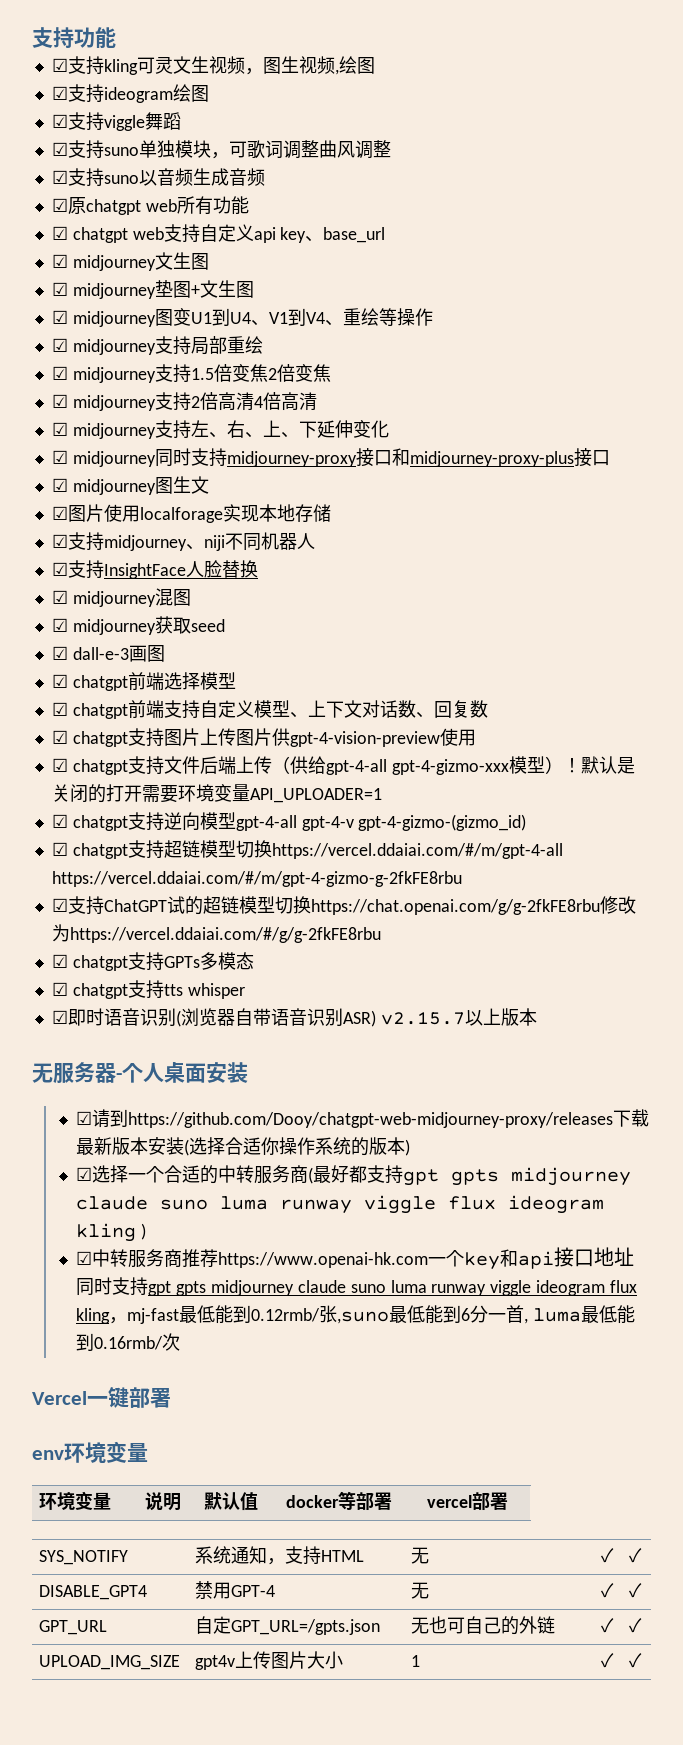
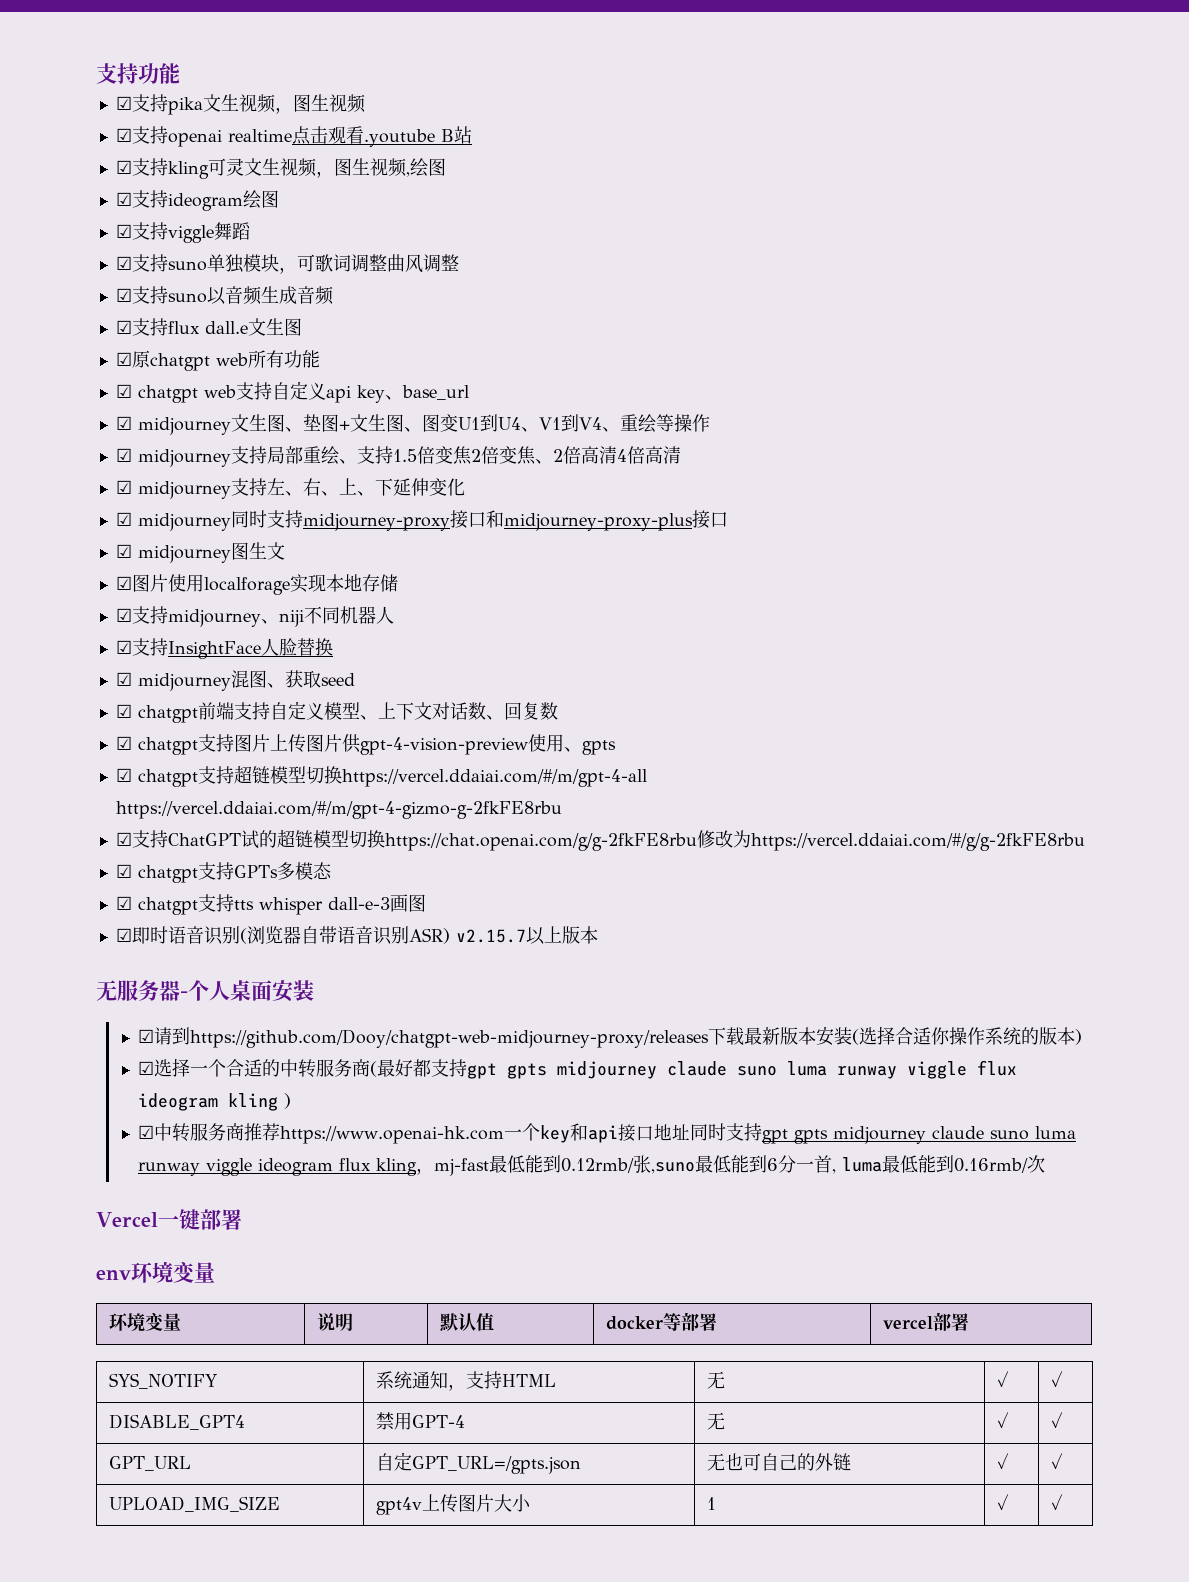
+ ☑支持pika文生视频，图生视频
+ ☑支持openai realtime点击观看.youtube B站
+ ☑支持flux dall.e文生图
- ☑ midjourney文生图
- ☑ midjourney垫图+文生图
- ☑ midjourney图变U1到U4、V1到V4、重绘等操作
+ ☑ midjourney文生图、垫图+文生图、图变U1到U4、V1到V4、重绘等操作
- ☑ midjourney支持局部重绘
- ☑ midjourney支持1.5倍变焦2倍变焦
- ☑ midjourney支持2倍高清4倍高清
+ ☑ midjourney支持局部重绘、支持1.5倍变焦2倍变焦、2倍高清4倍高清
- ☑ midjourney混图
- ☑ midjourney获取seed
+ ☑ midjourney混图、获取seed
- ☑ dall-e-3画图
- ☑ chatgpt前端选择模型
- ☑ chatgpt支持图片上传图片供gpt-4-vision-preview使用
- ☑ chatgpt支持文件后端上传（供给gpt-4-all gpt-4-gizmo-xxx模型）！默认是关闭的打开需要环境变量API_UPLOADER=1
- ☑ chatgpt支持逆向模型gpt-4-all gpt-4-v gpt-4-gizmo-(gizmo_id)
+ ☑ chatgpt支持图片上传图片供gpt-4-vision-preview使用、gpts
- ☑ chatgpt支持tts whisper
+ ☑ chatgpt支持tts whisper dall-e-3画图

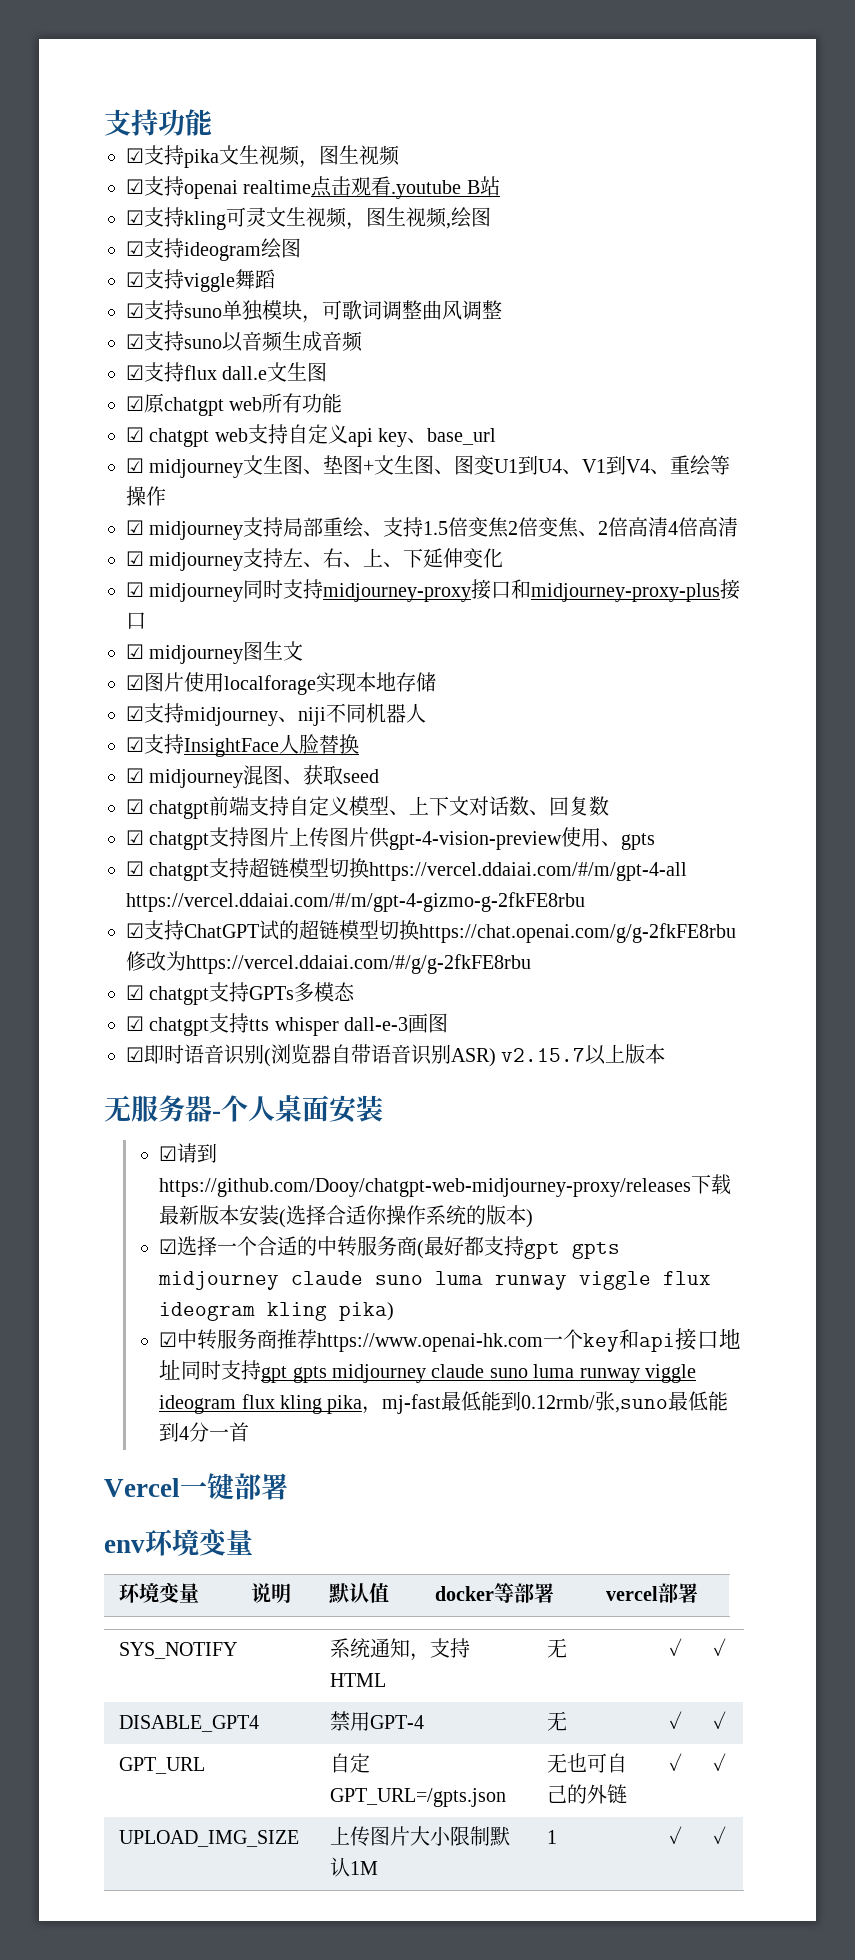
- ☑选择一个合适的中转服务商(最好都支持gpt gpts midjourney claude suno luma runway viggle flux ideogram kling )
+ ☑选择一个合适的中转服务商(最好都支持gpt gpts midjourney claude suno luma runway viggle flux ideogram kling pika)
- ☑中转服务商推荐https://www.openai-hk.com一个key和api接口地址同时支持gpt gpts midjourney claude suno luma runway viggle ideogram flux kling，mj-fast最低能到0.12rmb/张,suno最低能到6分一首, luma最低能到0.16rmb/次
+ ☑中转服务商推荐https://www.openai-hk.com一个key和api接口地址同时支持gpt gpts midjourney claude suno luma runway viggle ideogram flux kling pika，mj-fast最低能到0.12rmb/张,suno最低能到4分一首
- UPLOAD_IMG_SIZE | gpt4v上传图片大小 | 1 | ✓ | ✓
+ UPLOAD_IMG_SIZE | 上传图片大小限制默认1M | 1 | ✓ | ✓

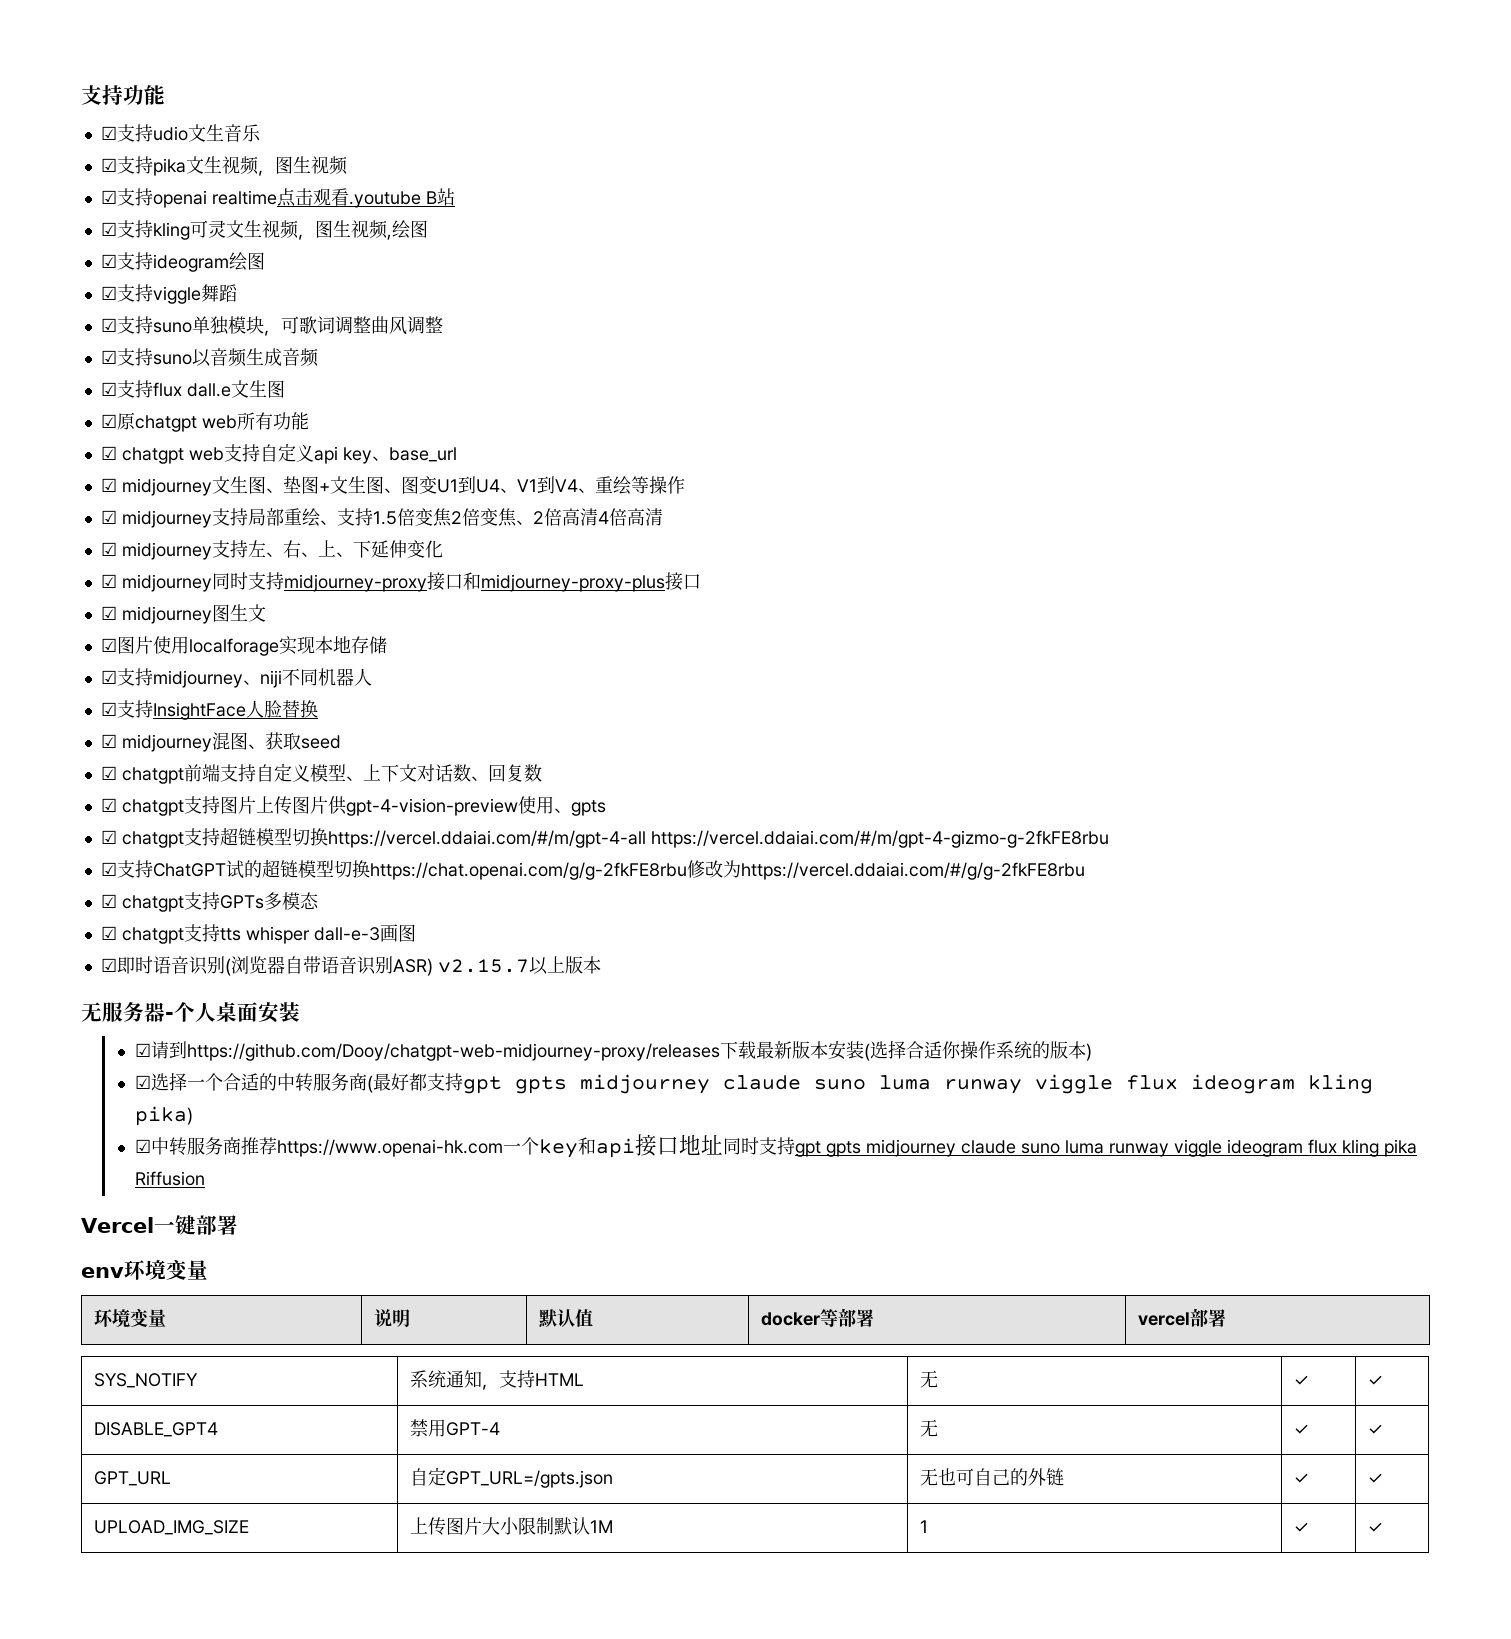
+ ☑支持udio文生音乐
- ☑中转服务商推荐https://www.openai-hk.com一个key和api接口地址同时支持gpt gpts midjourney claude suno luma runway viggle ideogram flux kling pika，mj-fast最低能到0.12rmb/张,suno最低能到4分一首
+ ☑中转服务商推荐https://www.openai-hk.com一个key和api接口地址同时支持gpt gpts midjourney claude suno luma runway viggle ideogram flux kling pika Riffusion

